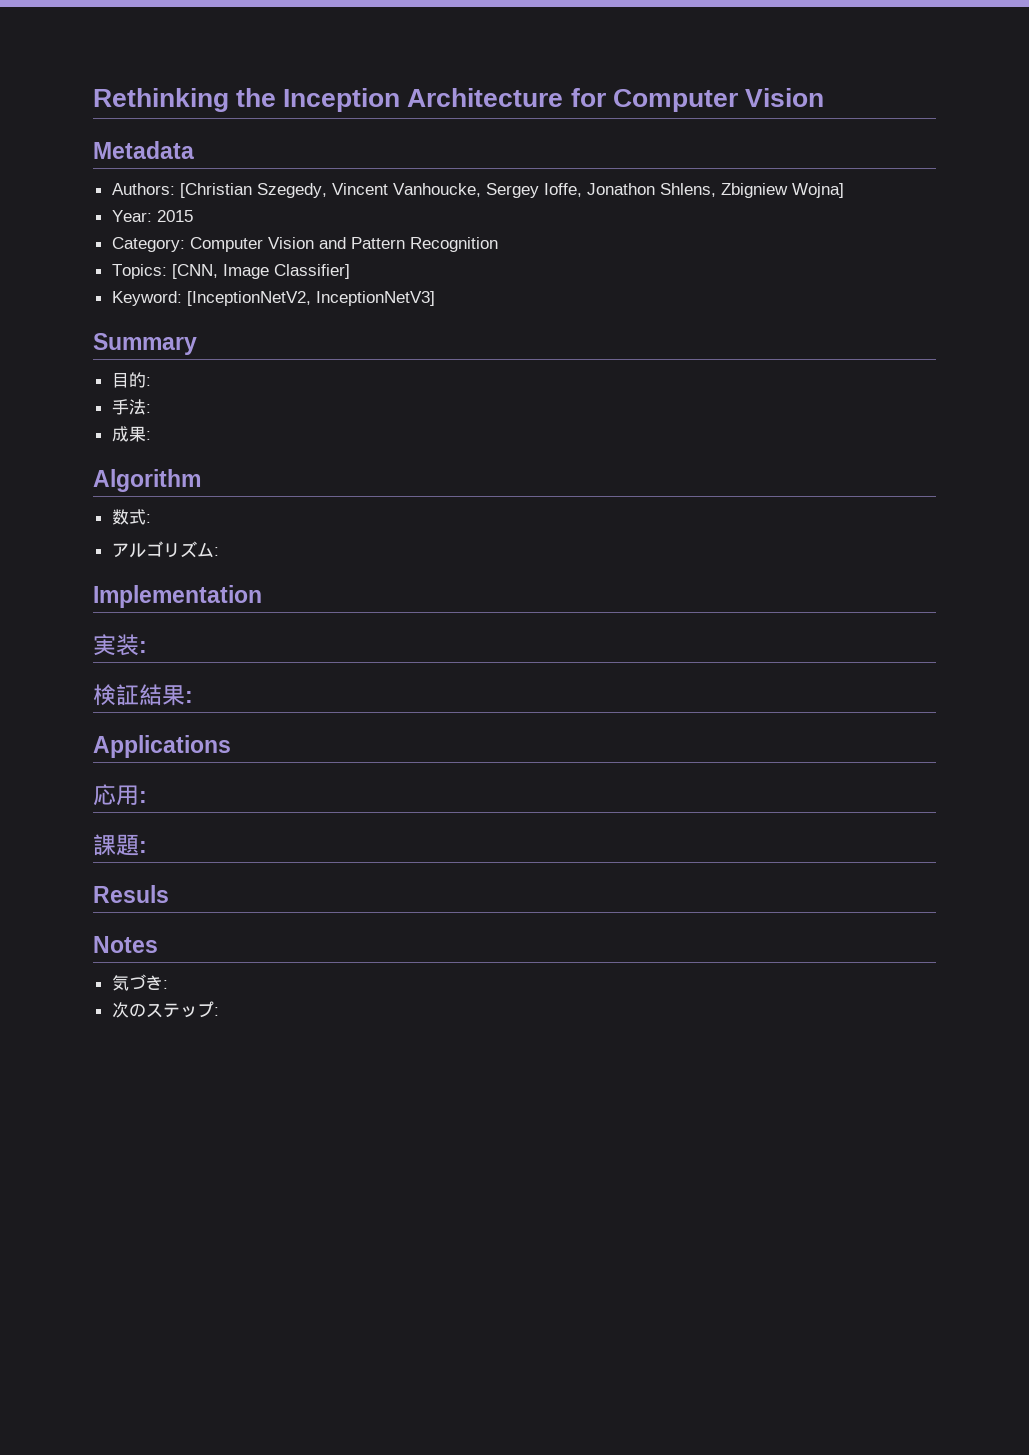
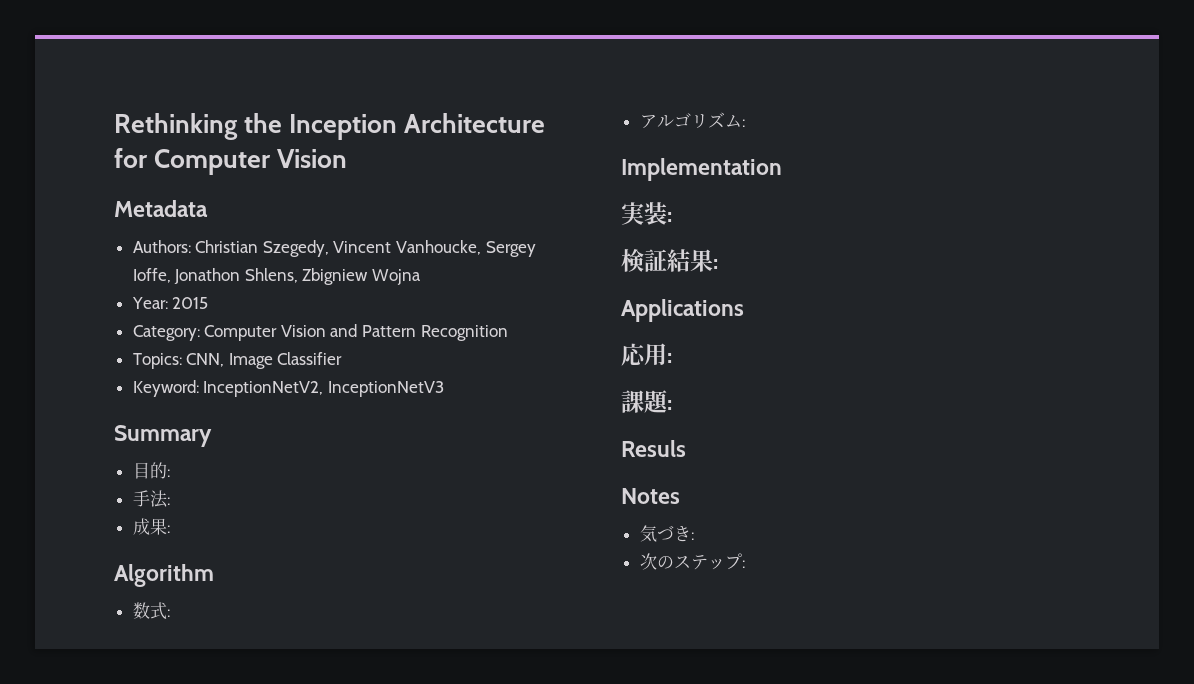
- Authors: [Christian Szegedy, Vincent Vanhoucke, Sergey Ioffe, Jonathon Shlens, Zbigniew Wojna]
+ Authors: Christian Szegedy, Vincent Vanhoucke, Sergey Ioffe, Jonathon Shlens, Zbigniew Wojna
- Topics: [CNN, Image Classifier]
+ Topics: CNN, Image Classifier
- Keyword: [InceptionNetV2, InceptionNetV3]
+ Keyword: InceptionNetV2, InceptionNetV3

